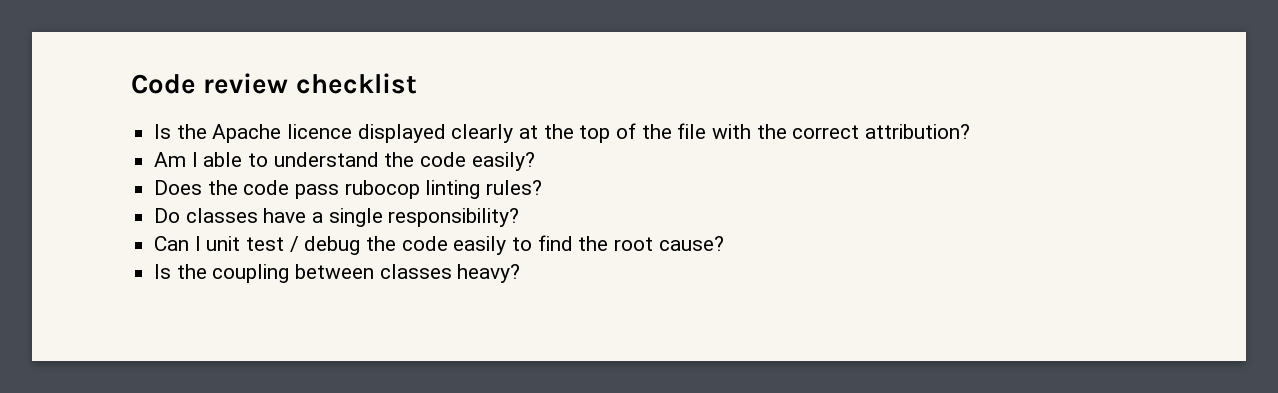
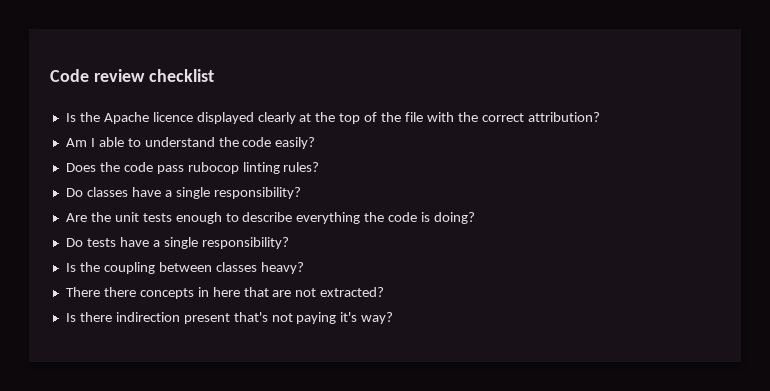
- Can I unit test / debug the code easily to find the root cause?
+ Are the unit tests enough to describe everything the code is doing?
+ Do tests have a single responsibility?
+ There there concepts in here that are not extracted?
+ Is there indirection present that's not paying it's way?

